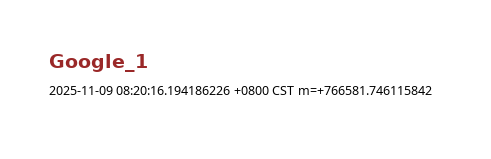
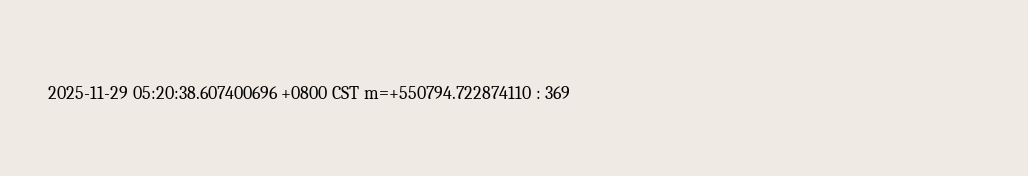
- Google_1
- 2025-11-09 08:20:16.194186226 +0800 CST m=+766581.746115842
+ 2025-11-29 05:20:38.607400696 +0800 CST m=+550794.722874110 : 369

